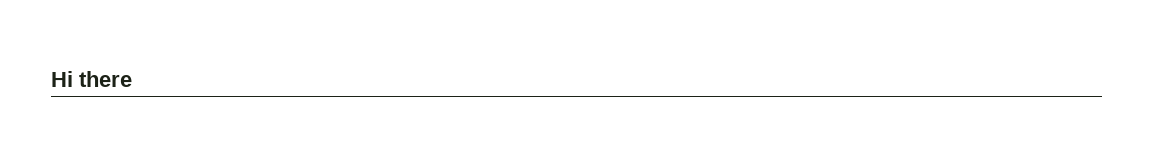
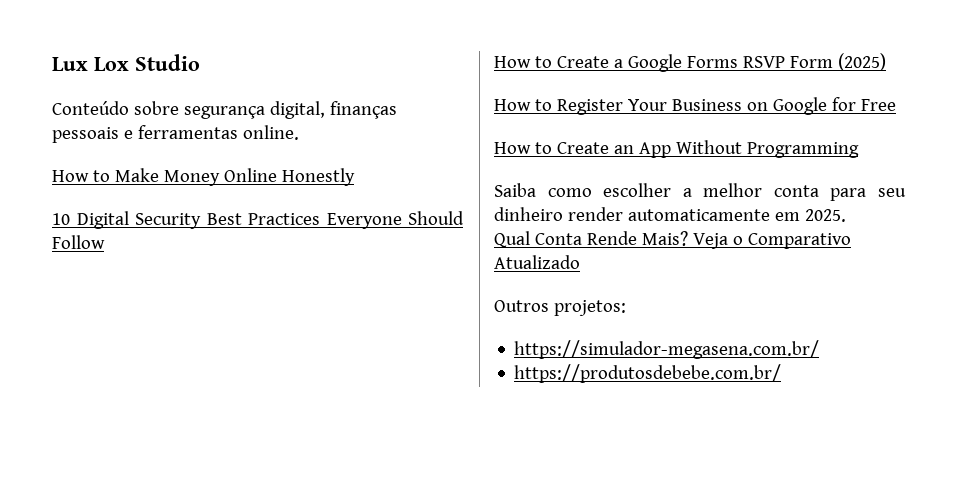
- Hi there
+ Lux Lox Studio
+ Conteúdo sobre segurança digital, finanças pessoais e ferramentas online.
+ How to Make Money Online Honestly
+ 10 Digital Security Best Practices Everyone Should Follow
+ How to Create a Google Forms RSVP Form (2025)
+ How to Register Your Business on Google for Free
+ How to Create an App Without Programming
+ Saiba como escolher a melhor conta para seu dinheiro render automaticamente em 2025.
+ Qual Conta Rende Mais? Veja o Comparativo Atualizado
+ Outros projetos:
+ https://simulador-megasena.com.br/
+ https://produtosdebebe.com.br/

